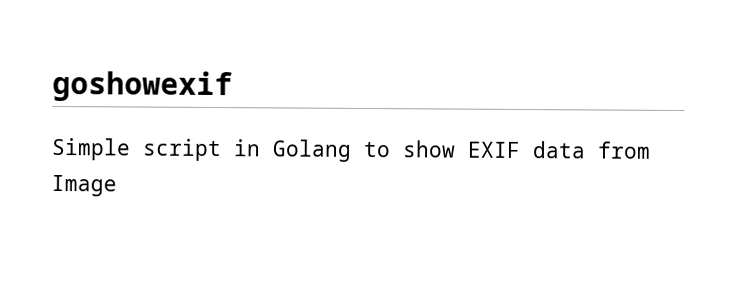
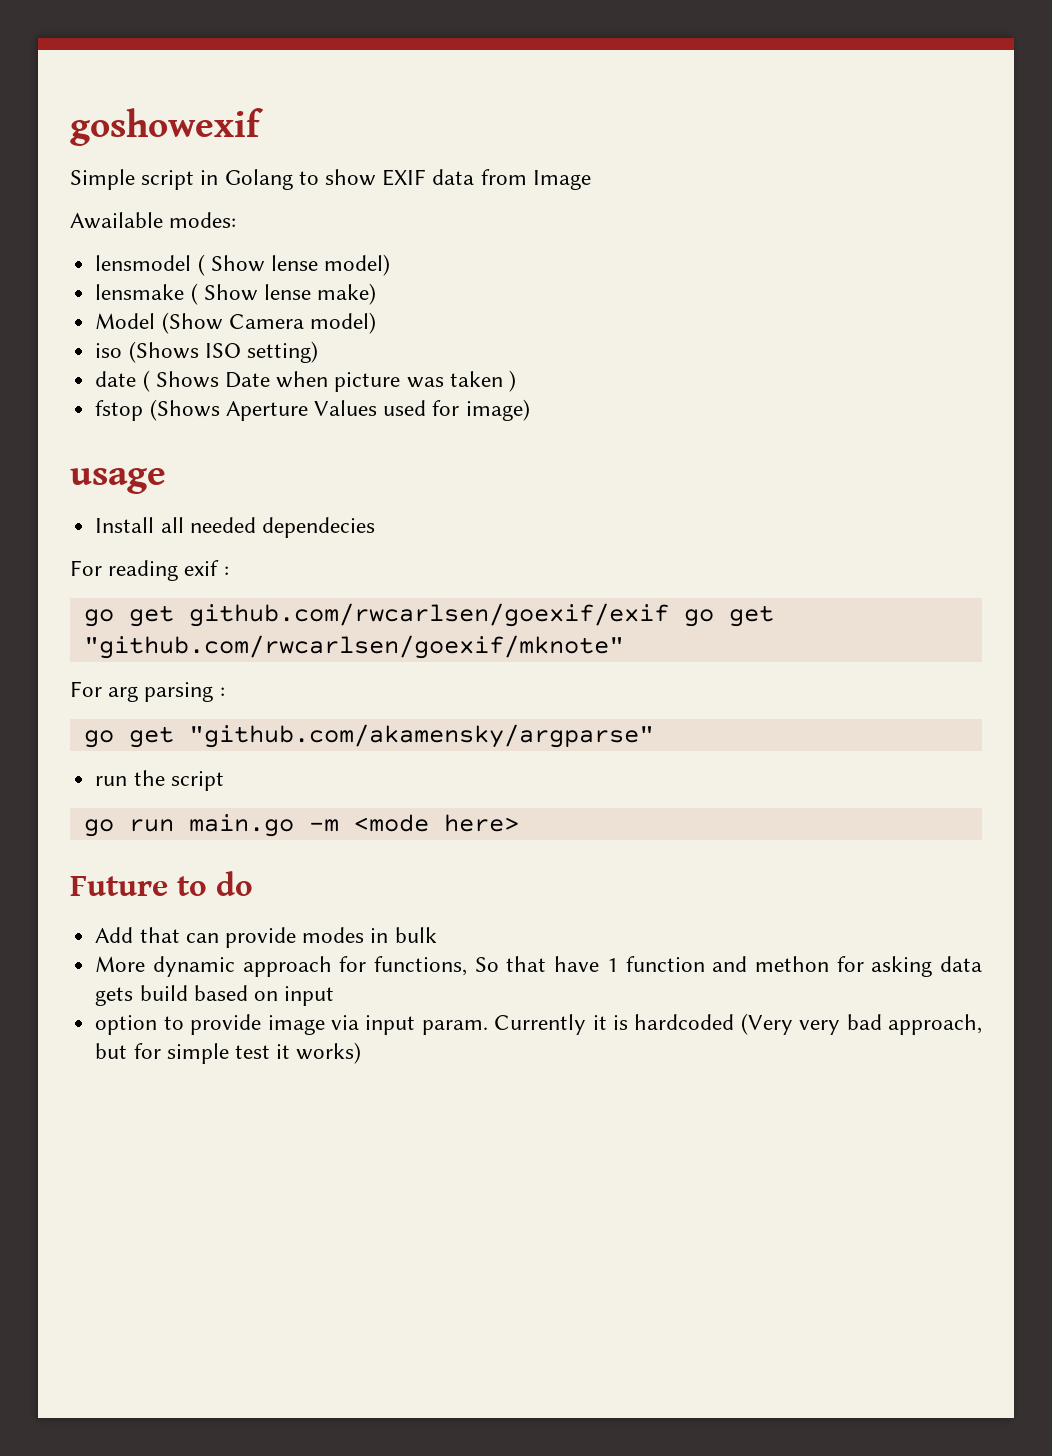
+ Awailable modes:
+ lensmodel ( Show lense model)
+ lensmake ( Show lense make)
+ Model (Show Camera model)
+ iso (Shows ISO setting)
+ date ( Shows Date when picture was taken )
+ fstop (Shows Aperture Values used for image)
+ usage
+ Install all needed dependecies
+ For reading exif :
+ go get github.com/rwcarlsen/goexif/exif go get "github.com/rwcarlsen/goexif/mknote"
+ For arg parsing :
+ go get "github.com/akamensky/argparse"
+ run the script
+ go run main.go -m <mode here>
+ Future to do
+ Add that can provide modes in bulk
+ More dynamic approach for functions, So that have 1 function and methon for asking data gets build based on input
+ option to provide image via input param. Currently it is hardcoded (Very very bad approach, but for simple test it works)

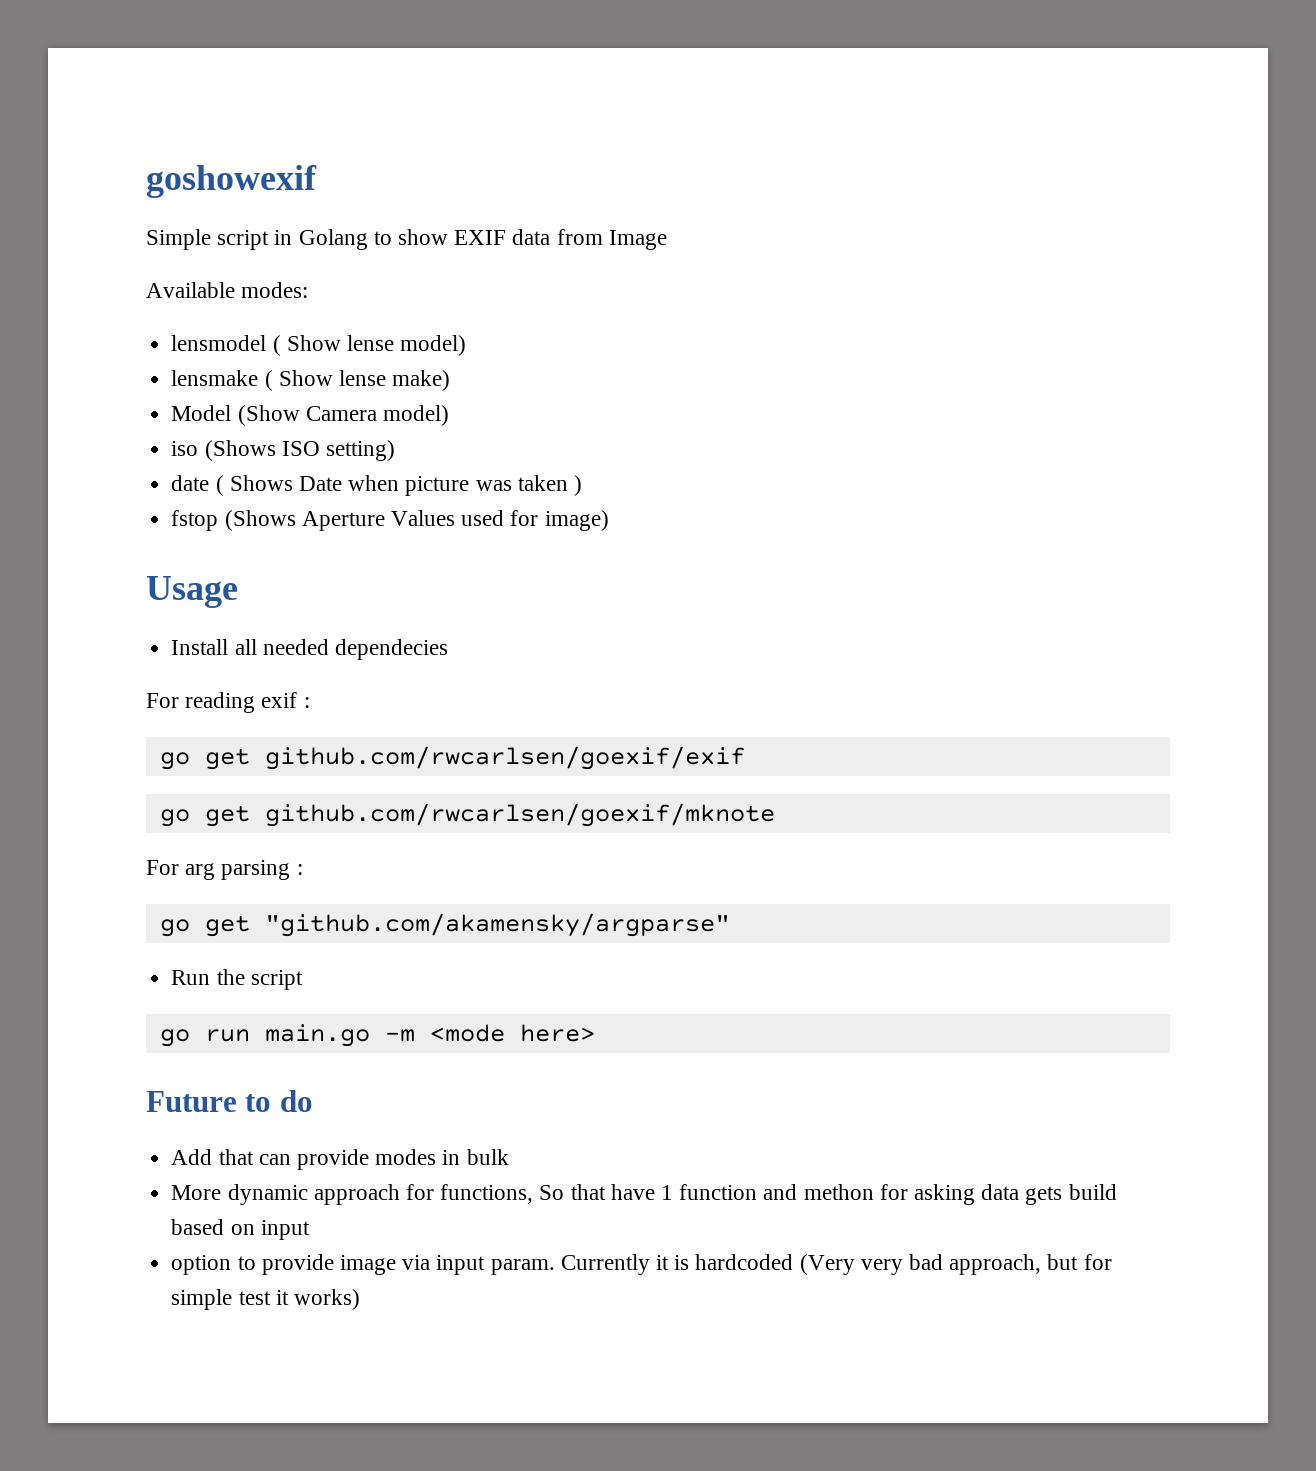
- Awailable modes:
+ Available modes:
- usage
+ Usage
- go get github.com/rwcarlsen/goexif/exif go get "github.com/rwcarlsen/goexif/mknote"
+ go get github.com/rwcarlsen/goexif/exif
+ go get github.com/rwcarlsen/goexif/mknote
- run the script
+ Run the script

